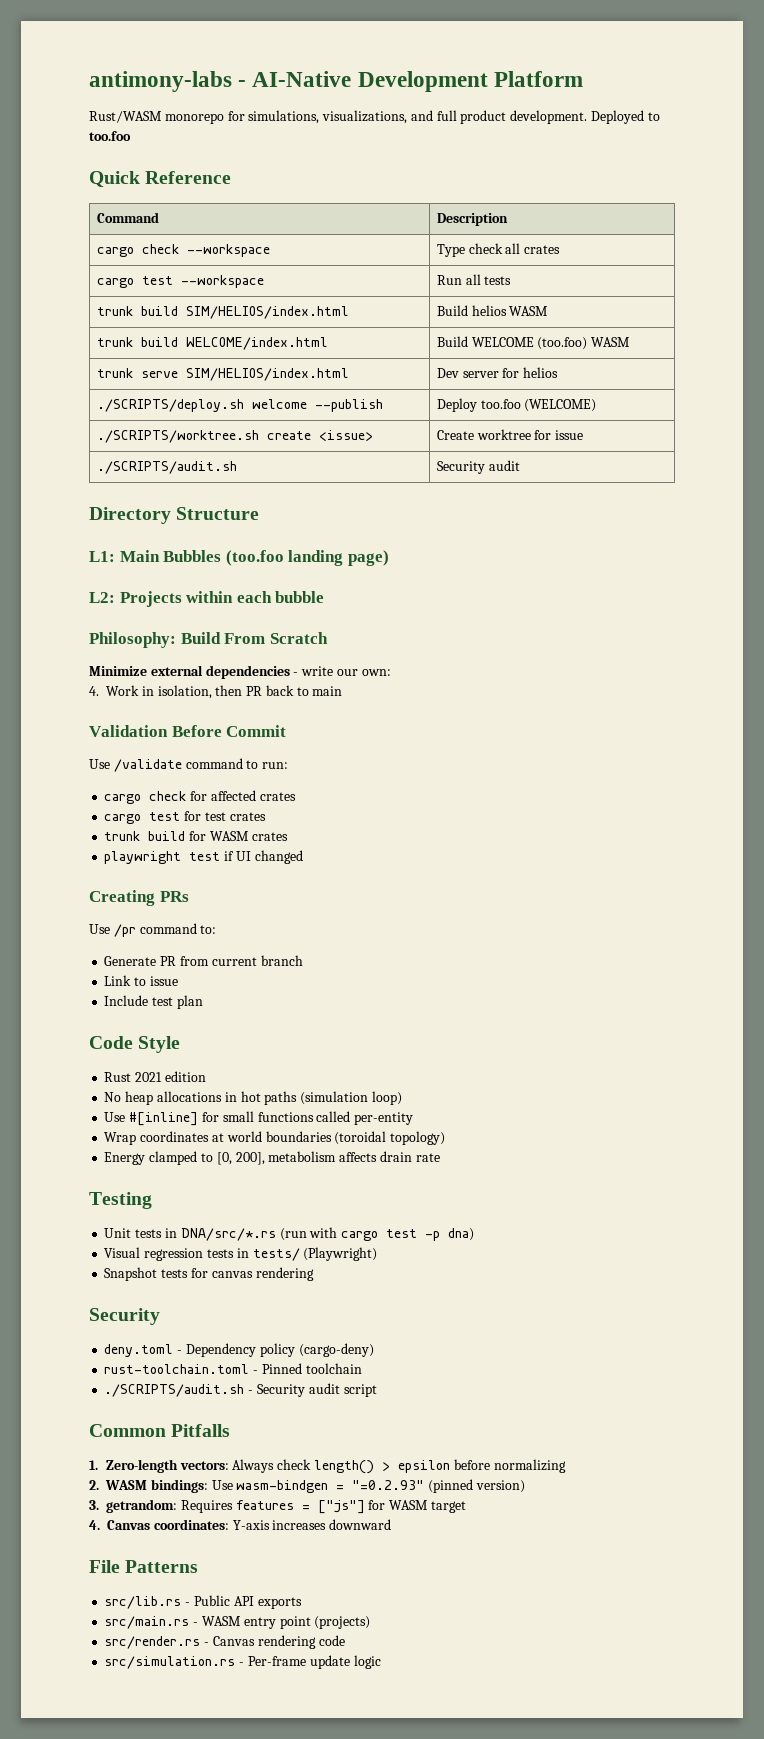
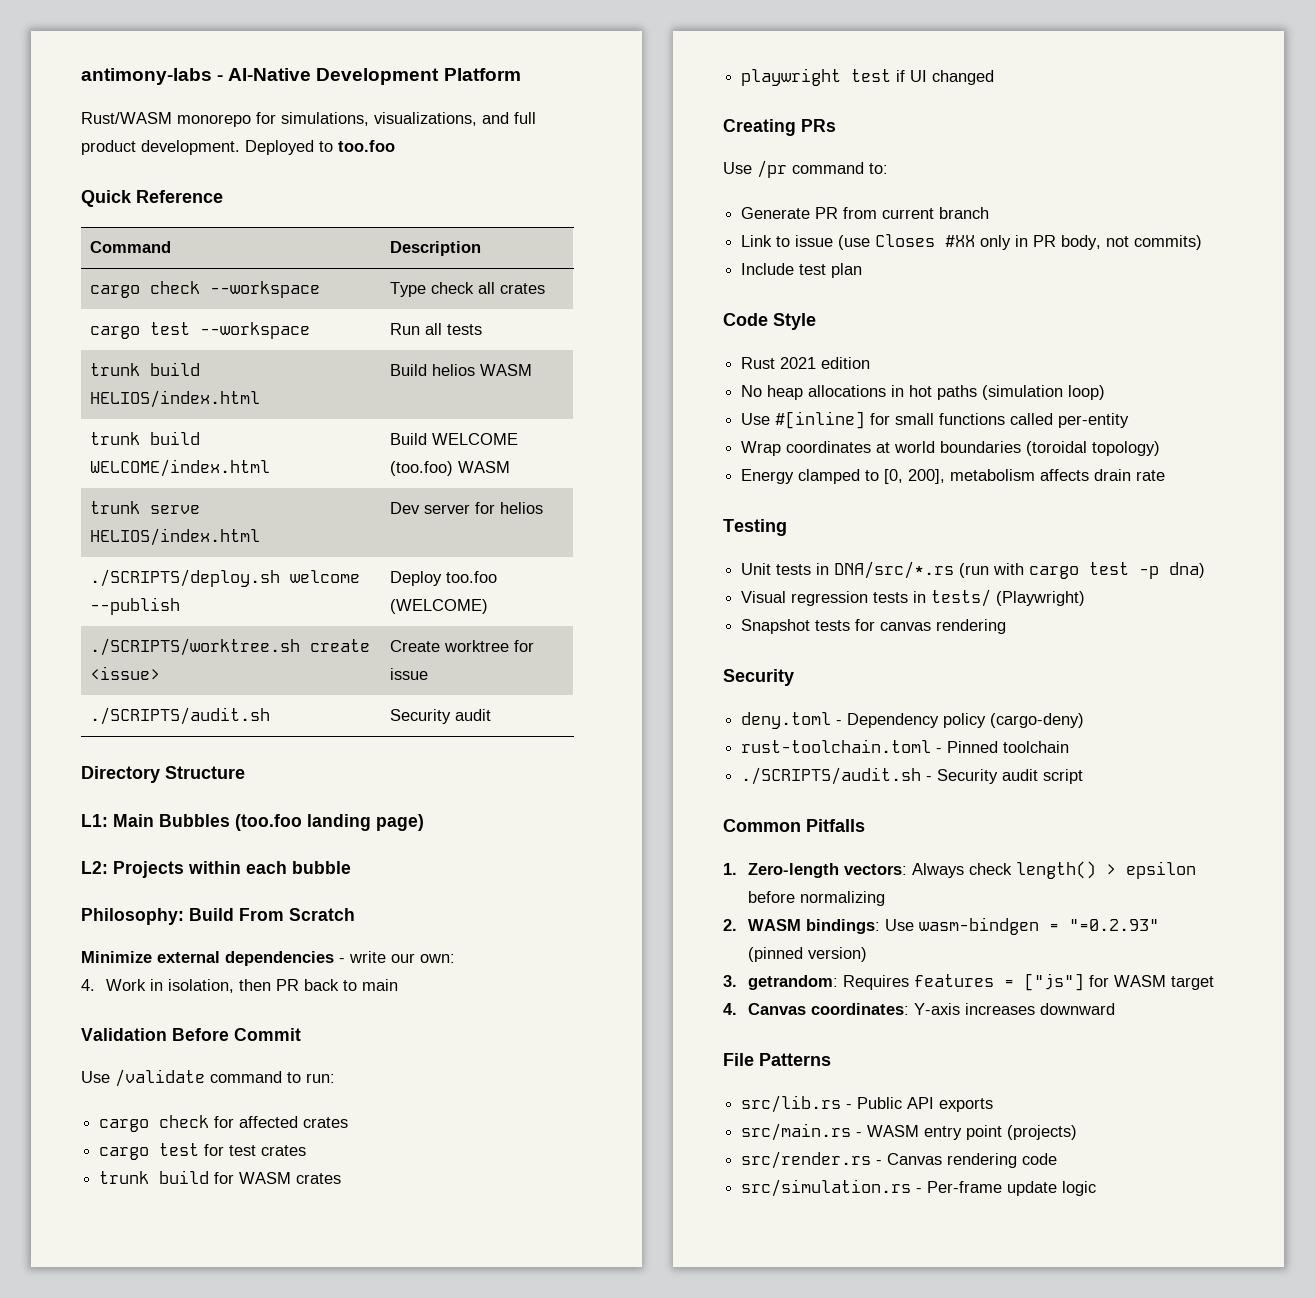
- trunk build SIM/HELIOS/index.html | Build helios WASM
+ trunk build HELIOS/index.html | Build helios WASM
- trunk serve SIM/HELIOS/index.html | Dev server for helios
+ trunk serve HELIOS/index.html | Dev server for helios
- Link to issue
+ Link to issue (use Closes #XX only in PR body, not commits)

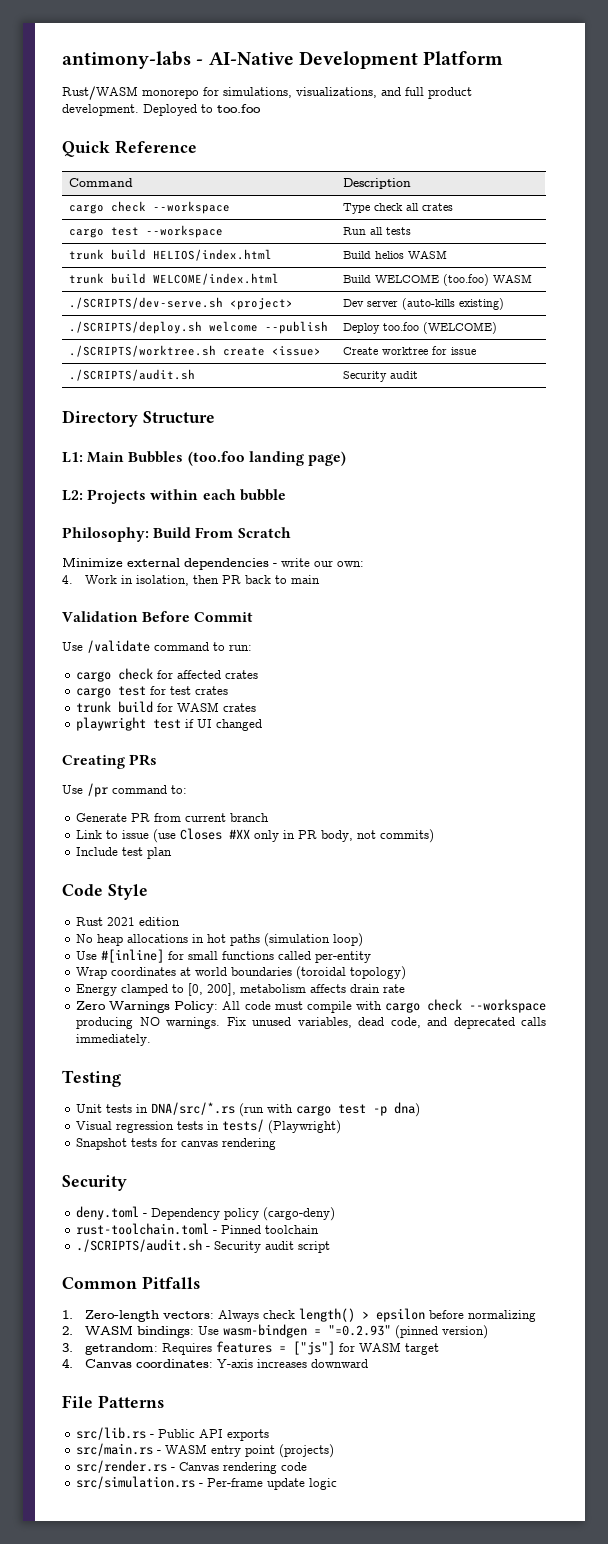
- trunk serve HELIOS/index.html | Dev server for helios
+ ./SCRIPTS/dev-serve.sh <project> | Dev server (auto-kills existing)
+ Zero Warnings Policy: All code must compile with cargo check --workspace producing NO warnings. Fix unused variables, dead code, and deprecated calls immediately.

